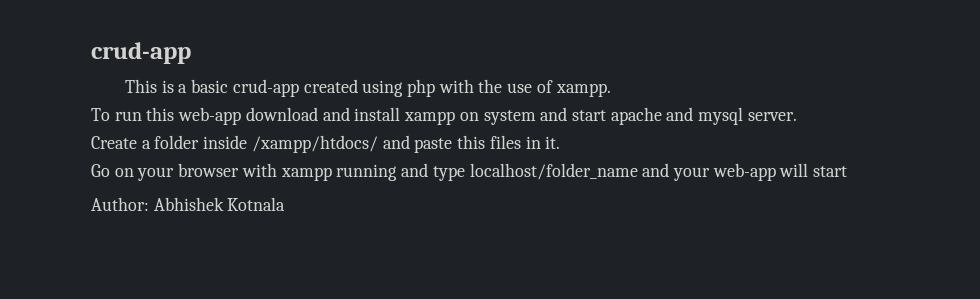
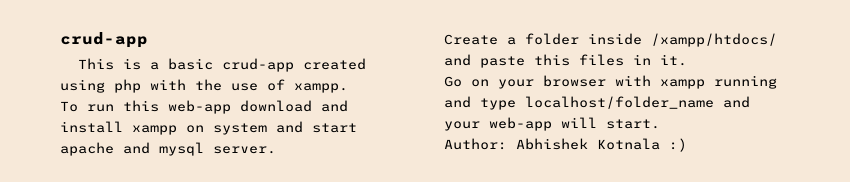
- Go on your browser with xampp running and type localhost/folder_name and your web-app will start
+ Go on your browser with xampp running and type localhost/folder_name and your web-app will start.
- Author: Abhishek Kotnala
+ Author: Abhishek Kotnala :)

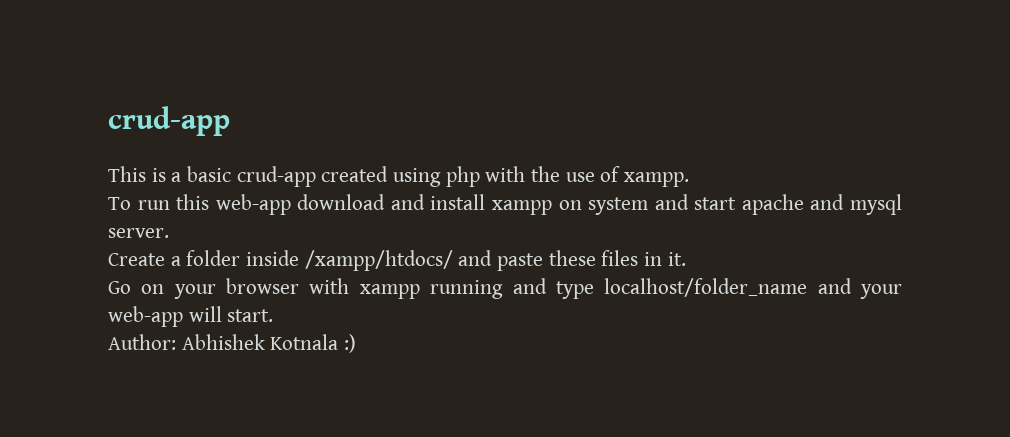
- Create a folder inside /xampp/htdocs/ and paste this files in it.
+ Create a folder inside /xampp/htdocs/ and paste these files in it.

